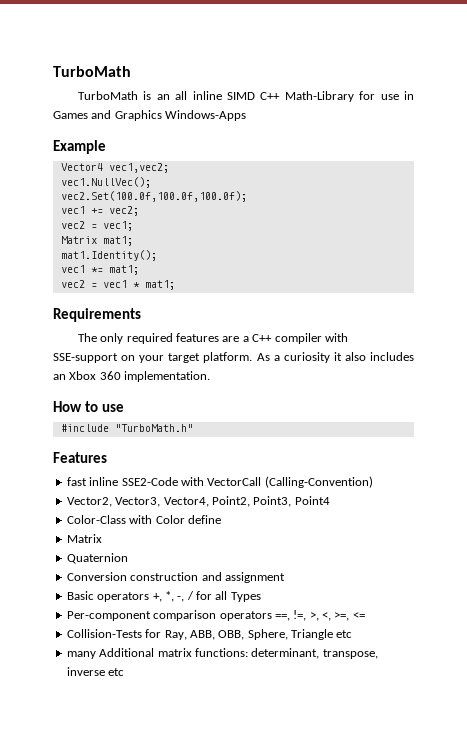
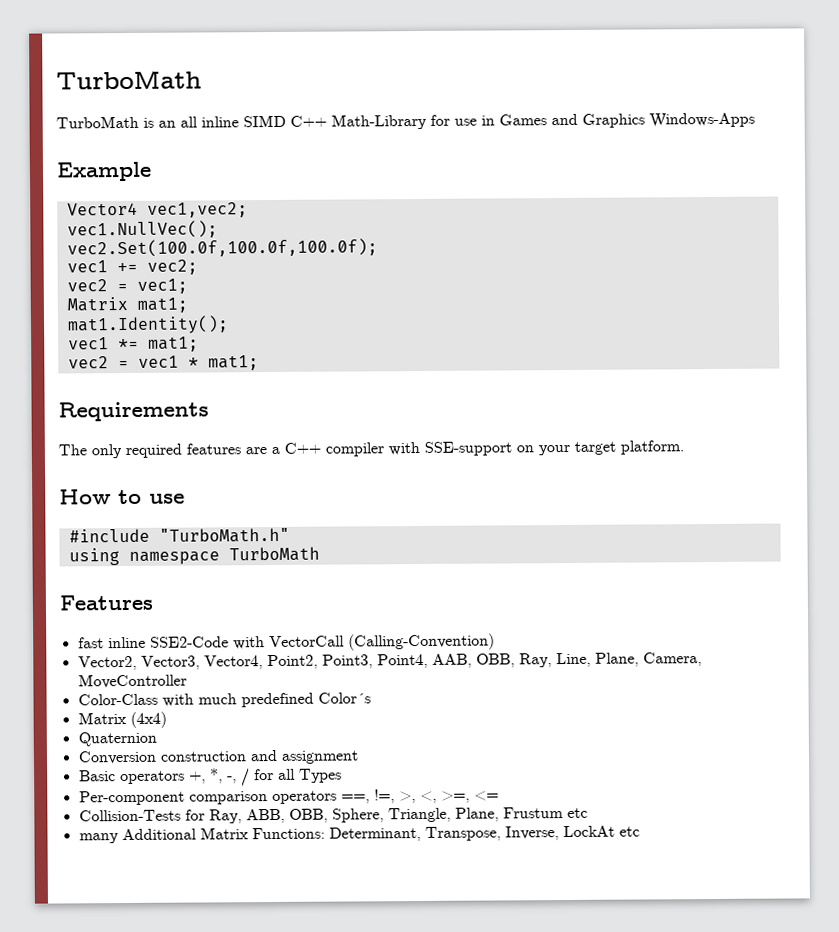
- As a curiosity it also includes an Xbox 360 implementation.
+ using namespace TurboMath
- Vector2, Vector3, Vector4, Point2, Point3, Point4
+ Vector2, Vector3, Vector4, Point2, Point3, Point4, AAB, OBB, Ray, Line, Plane, Camera, MoveController
- Color-Class with Color define
- Matrix
+ Color-Class with much predefined Color´s
+ Matrix (4x4)
- Collision-Tests for Ray, ABB, OBB, Sphere, Triangle etc
+ Collision-Tests for Ray, ABB, OBB, Sphere, Triangle, Plane, Frustum etc
- many Additional matrix functions: determinant, transpose, inverse etc
+ many Additional Matrix Functions: Determinant, Transpose, Inverse, LockAt etc

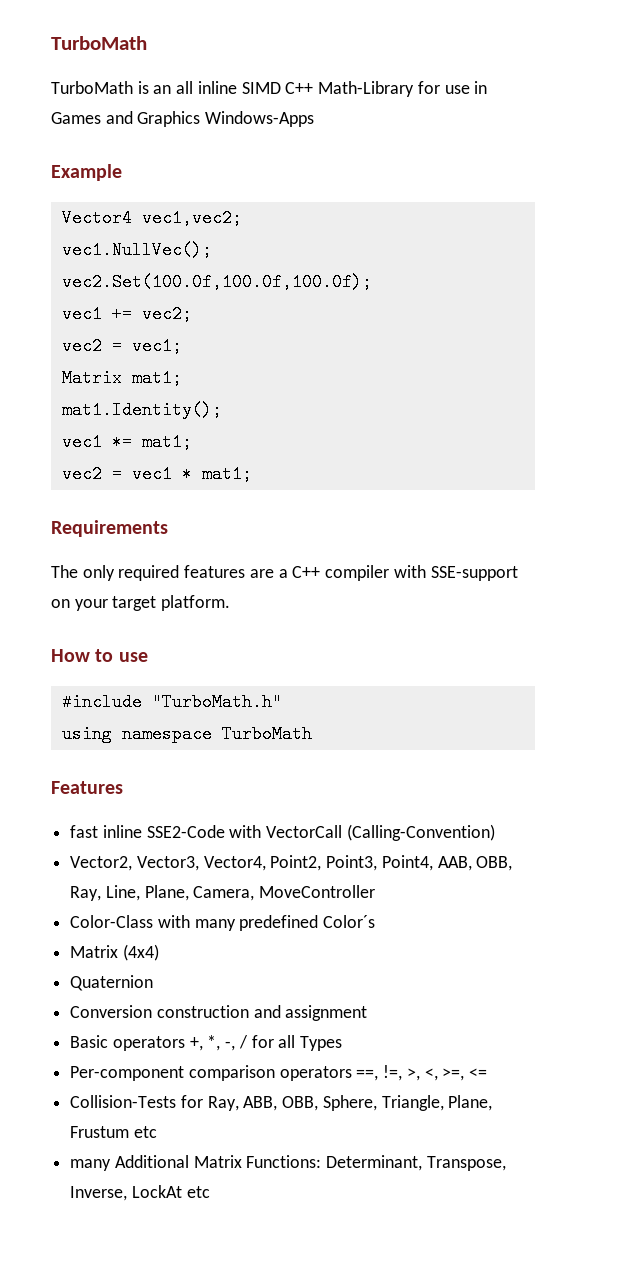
- Color-Class with much predefined Color´s
+ Color-Class with many predefined Color´s

